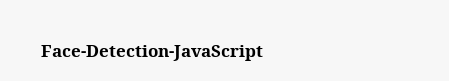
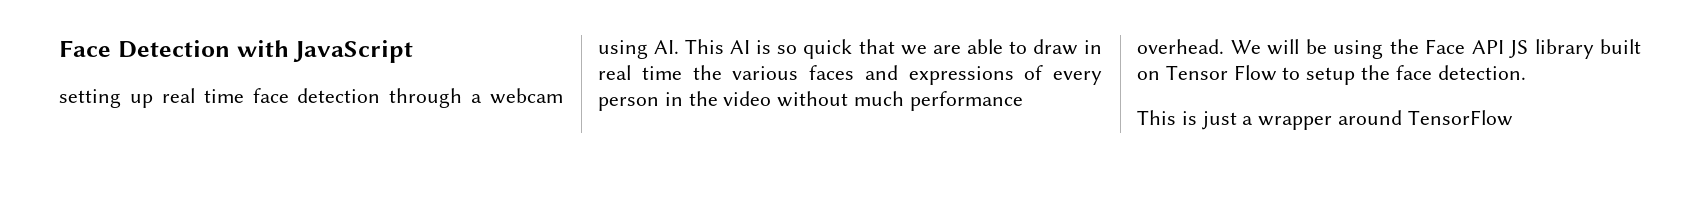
- Face-Detection-JavaScript
+ Face Detection with JavaScript
+ setting up real time face detection through a webcam using AI. This AI is so quick that we are able to draw in real time the various faces and expressions of every person in the video without much performance overhead. We will be using the Face API JS library built on Tensor Flow to setup the face detection.
+ This is just a wrapper around TensorFlow

